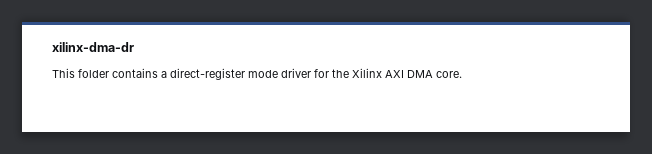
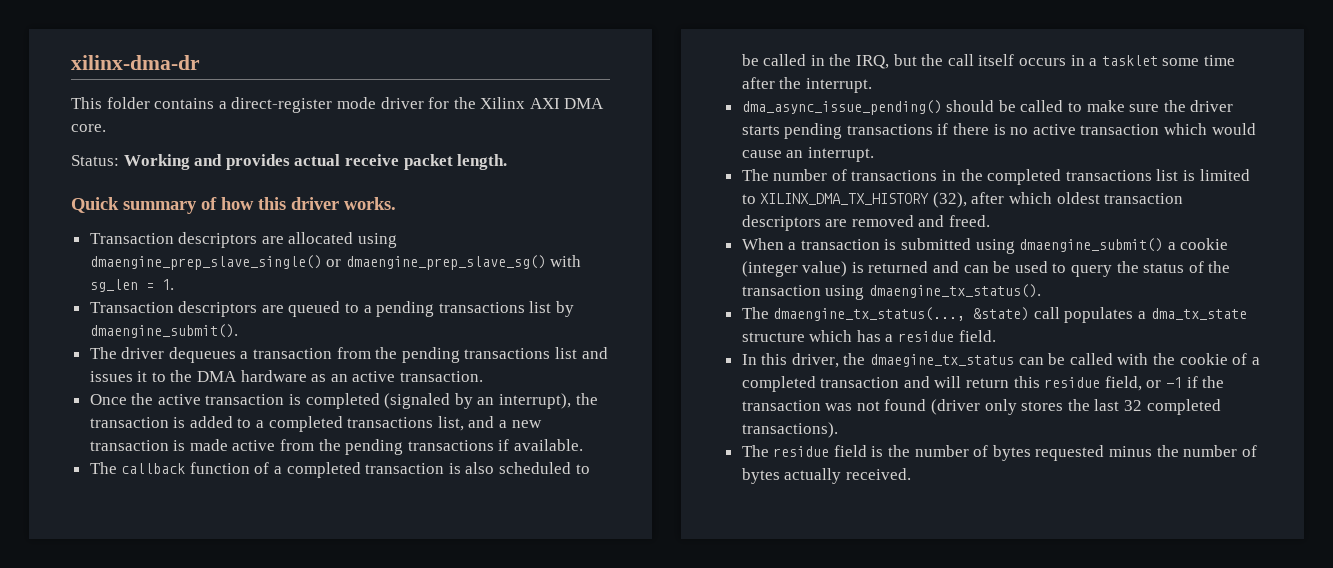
+ Status: Working and provides actual receive packet length.
+ Quick summary of how this driver works.
+ Transaction descriptors are allocated using dmaengine_prep_slave_single() or dmaengine_prep_slave_sg() with sg_len = 1.
+ Transaction descriptors are queued to a pending transactions list by dmaengine_submit().
+ The driver dequeues a transaction from the pending transactions list and issues it to the DMA hardware as an active transaction.
+ Once the active transaction is completed (signaled by an interrupt), the transaction is added to a completed transactions list, and a new transaction is made active from the pending transactions if available.
+ The callback function of a completed transaction is also scheduled to be called in the IRQ, but the call itself occurs in a tasklet some time after the interrupt.
+ dma_async_issue_pending() should be called to make sure the driver starts pending transactions if there is no active transaction which would cause an interrupt.
+ The number of transactions in the completed transactions list is limited to XILINX_DMA_TX_HISTORY (32), after which oldest transaction descriptors are removed and freed.
+ When a transaction is submitted using dmaengine_submit() a cookie (integer value) is returned and can be used to query the status of the transaction using dmaengine_tx_status().
+ The dmaengine_tx_status(..., &state) call populates a dma_tx_state structure which has a residue field.
+ In this driver, the dmaegine_tx_status can be called with the cookie of a completed transaction and will return this residue field, or -1 if the transaction was not found (driver only stores the last 32 completed transactions).
+ The residue field is the number of bytes requested minus the number of bytes actually received.

